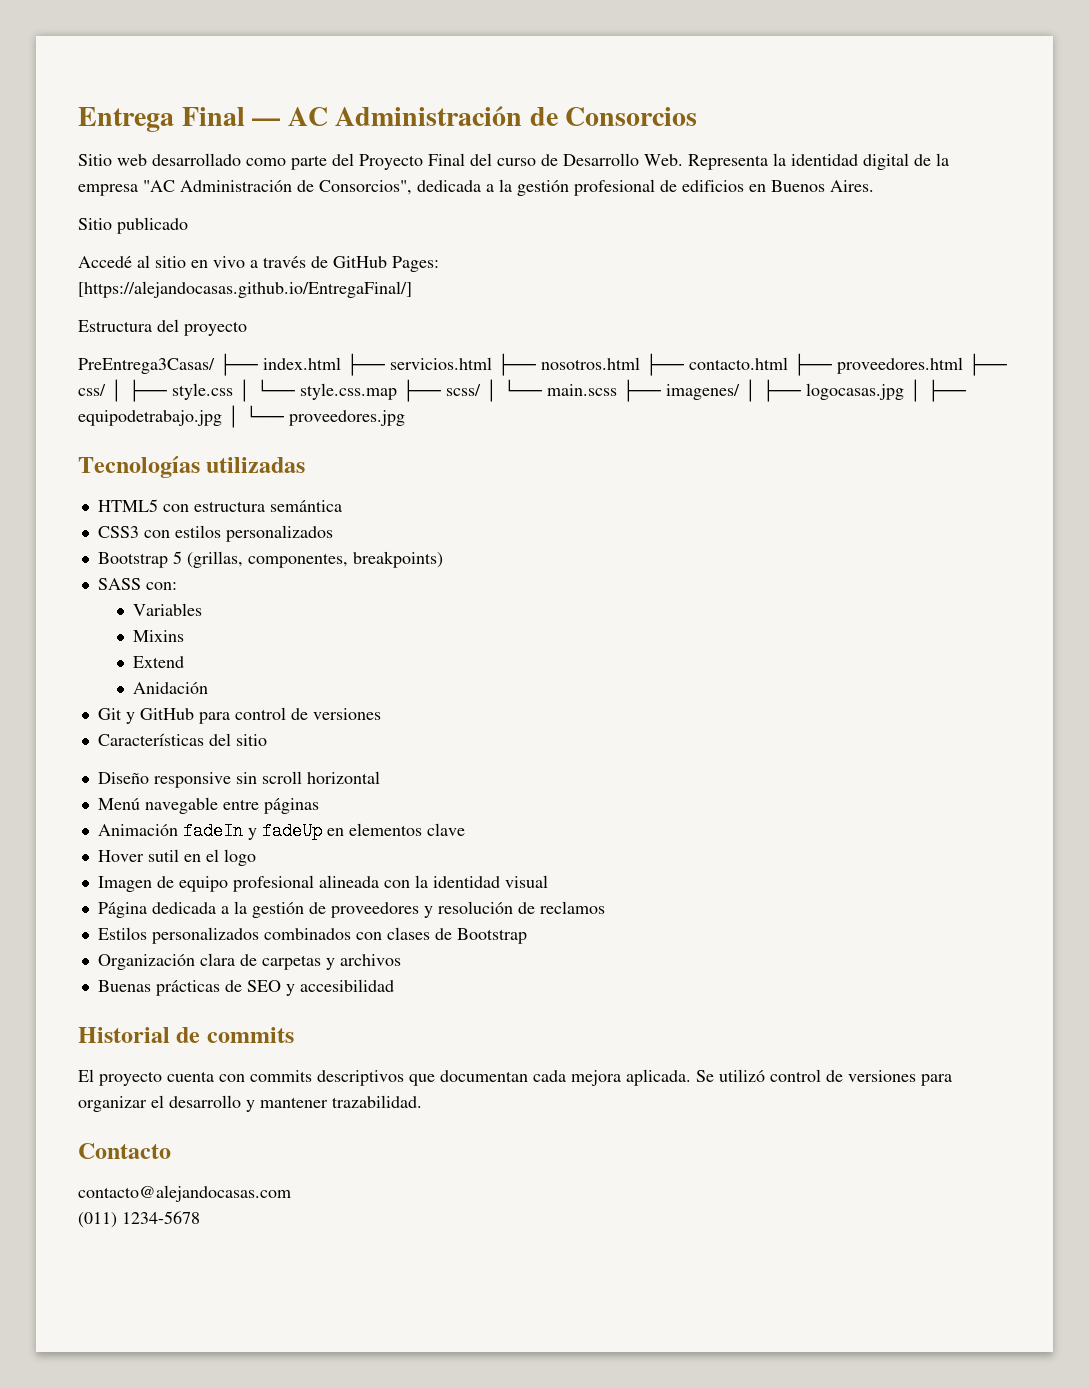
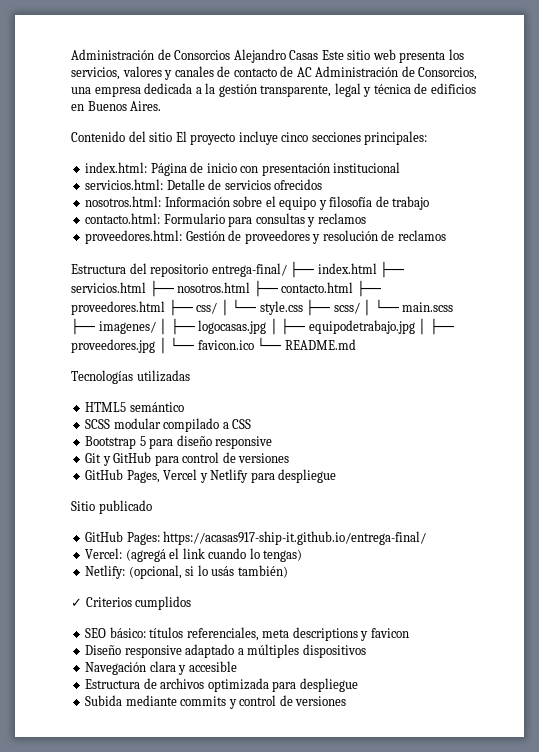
- Entrega Final — AC Administración de Consorcios
- Sitio web desarrollado como parte del Proyecto Final del curso de Desarrollo Web. Representa la identidad digital de la empresa "AC Administración de Consorcios", dedicada a la gestión profesional de edificios en Buenos Aires.
+ Administración de Consorcios Alejandro Casas Este sitio web presenta los servicios, valores y canales de contacto de AC Administración de Consorcios, una empresa dedicada a la gestión transparente, legal y técnica de edificios en Buenos Aires.
- Sitio publicado
- Accedé al sitio en vivo a través de GitHub Pages:
- [https://alejandocasas.github.io/EntregaFinal/]
+ Contenido del sitio El proyecto incluye cinco secciones principales:
+ index.html: Página de inicio con presentación institucional
+ servicios.html: Detalle de servicios ofrecidos
+ nosotros.html: Información sobre el equipo y filosofía de trabajo
+ contacto.html: Formulario para consultas y reclamos
+ proveedores.html: Gestión de proveedores y resolución de reclamos
- Estructura del proyecto
- PreEntrega3Casas/ ├── index.html ├── servicios.html ├── nosotros.html ├── contacto.html ├── proveedores.html ├── css/ │ ├── style.css │ └── style.css.map ├── scss/ │ └── main.scss ├── imagenes/ │ ├── logocasas.jpg │ ├── equipodetrabajo.jpg │ └── proveedores.jpg
+ Estructura del repositorio entrega-final/ ├── index.html ├── servicios.html ├── nosotros.html ├── contacto.html ├── proveedores.html ├── css/ │ └── style.css ├── scss/ │ └── main.scss ├── imagenes/ │ ├── logocasas.jpg │ ├── equipodetrabajo.jpg │ ├── proveedores.jpg │ └── favicon.ico └── README.md
  Tecnologías utilizadas
- HTML5 con estructura semántica
- CSS3 con estilos personalizados
- Bootstrap 5 (grillas, componentes, breakpoints)
- SASS con:
- Variables
- Mixins
- Extend
- Anidación
+ HTML5 semántico
+ SCSS modular compilado a CSS
+ Bootstrap 5 para diseño responsive
- Características del sitio
- Diseño responsive sin scroll horizontal
- Menú navegable entre páginas
- Animación fadeIn y fadeUp en elementos clave
- Hover sutil en el logo
- Imagen de equipo profesional alineada con la identidad visual
- Página dedicada a la gestión de proveedores y resolución de reclamos
- Estilos personalizados combinados con clases de Bootstrap
- Organización clara de carpetas y archivos
- Buenas prácticas de SEO y accesibilidad
- Historial de commits
- El proyecto cuenta con commits descriptivos que documentan cada mejora aplicada. Se utilizó control de versiones para organizar el desarrollo y mantener trazabilidad.
- Contacto
- contacto@alejandocasas.com
- (011) 1234-5678
+ GitHub Pages, Vercel y Netlify para despliegue
+ Sitio publicado
+ GitHub Pages: https://acasas917-ship-it.github.io/entrega-final/
+ Vercel: (agregá el link cuando lo tengas)
+ Netlify: (opcional, si lo usás también)
+ ✓ Criterios cumplidos
+ SEO básico: títulos referenciales, meta descriptions y favicon
+ Diseño responsive adaptado a múltiples dispositivos
+ Navegación clara y accesible
+ Estructura de archivos optimizada para despliegue
+ Subida mediante commits y control de versiones

